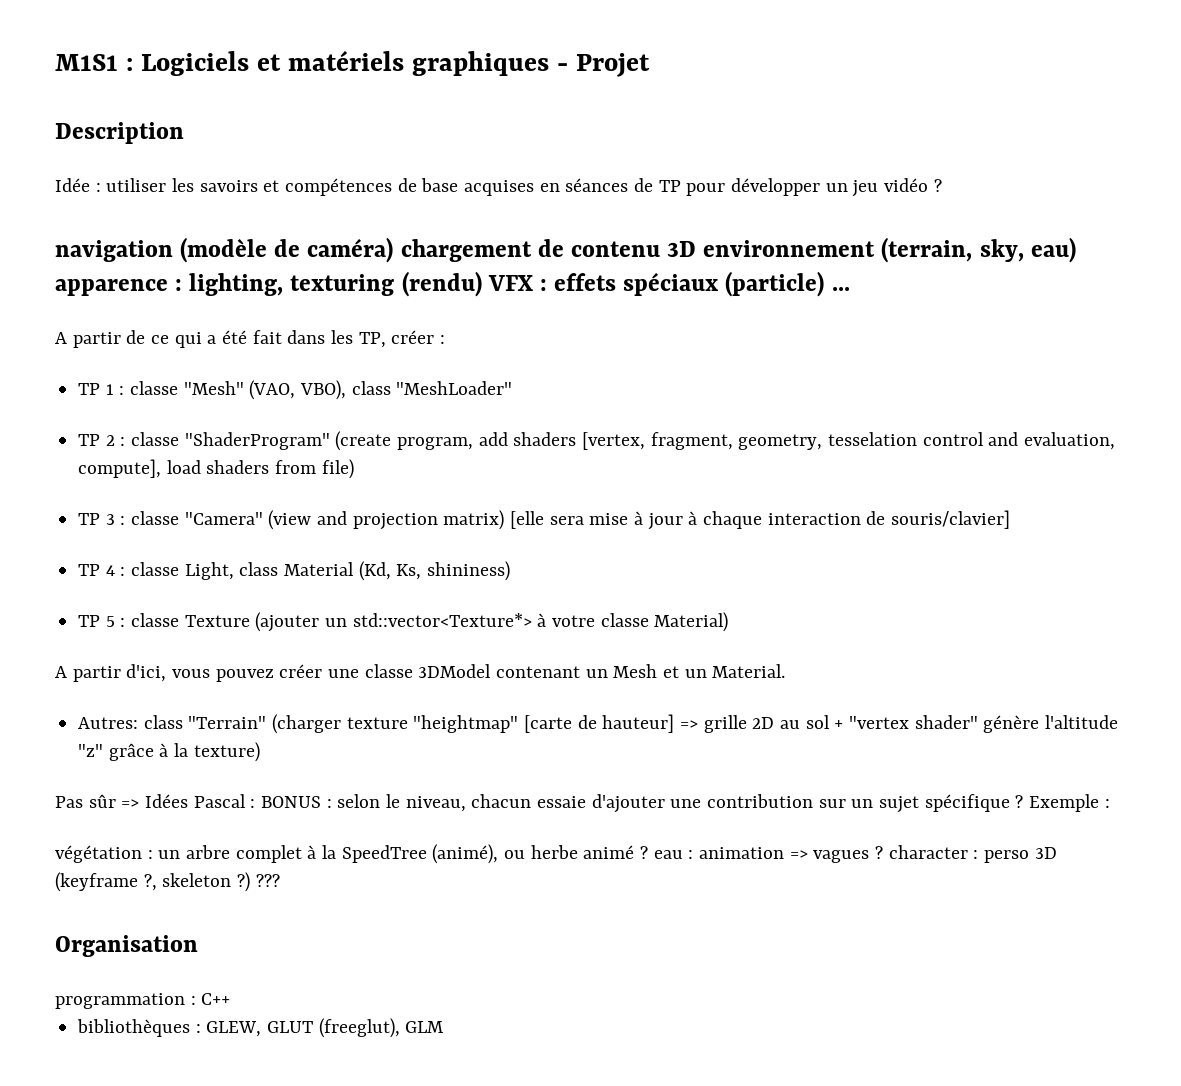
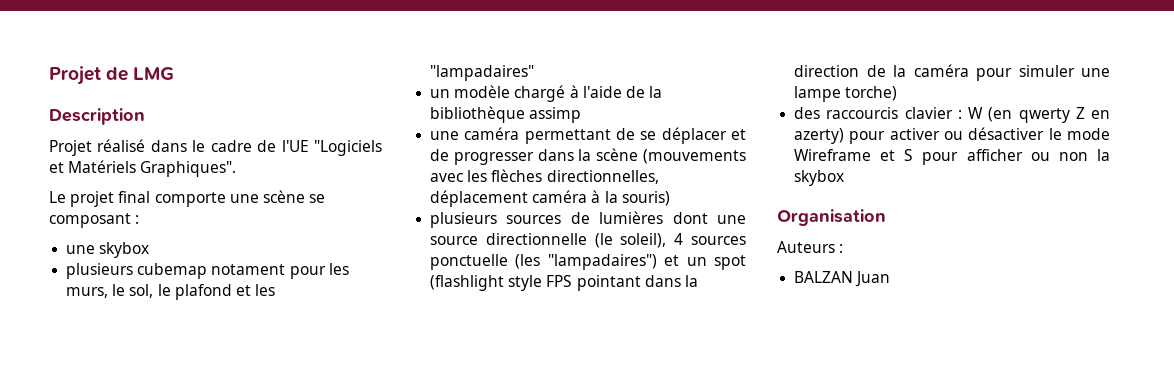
- M1S1 : Logiciels et matériels graphiques - Projet
+ Projet de LMG
- Idée : utiliser les savoirs et compétences de base acquises en séances de TP pour développer un jeu vidéo ?
- navigation (modèle de caméra) chargement de contenu 3D environnement (terrain, sky, eau) apparence : lighting, texturing (rendu) VFX : effets spéciaux (particle) ...
- A partir de ce qui a été fait dans les TP, créer :
- TP 1 : classe "Mesh" (VAO, VBO), class "MeshLoader"
- TP 2 : classe "ShaderProgram" (create program, add shaders [vertex, fragment, geometry, tesselation control and evaluation, compute], load shaders from file)
- TP 3 : classe "Camera" (view and projection matrix) [elle sera mise à jour à chaque interaction de souris/clavier]
- TP 4 : classe Light, class Material (Kd, Ks, shininess)
- TP 5 : classe Texture (ajouter un std::vector<Texture*> à votre classe Material)
- A partir d'ici, vous pouvez créer une classe 3DModel contenant un Mesh et un Material.
- Autres: class "Terrain" (charger texture "heightmap" [carte de hauteur] => grille 2D au sol + "vertex shader" génère l'altitude "z" grâce à la texture)
- Pas sûr => Idées Pascal : BONUS : selon le niveau, chacun essaie d'ajouter une contribution sur un sujet spécifique ? Exemple :
- végétation : un arbre complet à la SpeedTree (animé), ou herbe animé ? eau : animation => vagues ? character : perso 3D (keyframe ?, skeleton ?) ???
+ Projet réalisé dans le cadre de l'UE "Logiciels et Matériels Graphiques".
+ Le projet final comporte une scène se composant :
+ une skybox
+ plusieurs cubemap notament pour les murs, le sol, le plafond et les "lampadaires"
+ un modèle chargé à l'aide de la bibliothèque assimp
+ une caméra permettant de se déplacer et de progresser dans la scène (mouvements avec les flèches directionnelles, déplacement caméra à la souris)
+ plusieurs sources de lumières dont une source directionnelle (le soleil), 4 sources ponctuelle (les "lampadaires") et un spot (flashlight style FPS pointant dans la direction de la caméra pour simuler une lampe torche)
+ des raccourcis clavier : W (en qwerty Z en azerty) pour activer ou désactiver le mode Wireframe et S pour afficher ou non la skybox
- programmation : C++
- bibliothèques : GLEW, GLUT (freeglut), GLM
+ Auteurs :
+ BALZAN Juan

